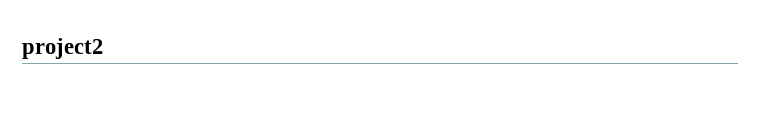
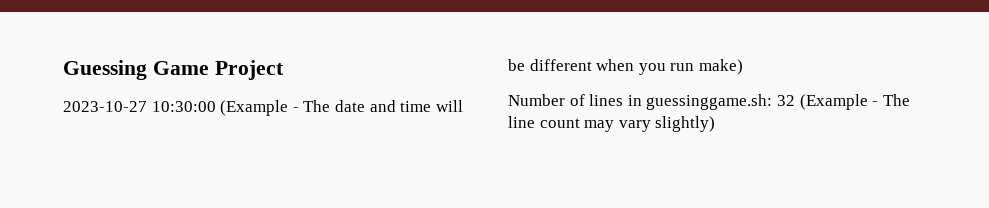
- project2
+ Guessing Game Project
+ 2023-10-27 10:30:00 (Example - The date and time will be different when you run make)
+ Number of lines in guessinggame.sh: 32 (Example - The line count may vary slightly)

